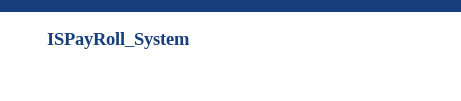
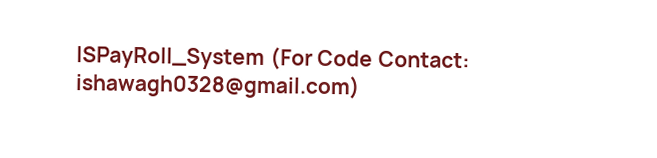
- ISPayRoll_System
+ ISPayRoll_System (For Code Contact: ishawagh0328@gmail.com)

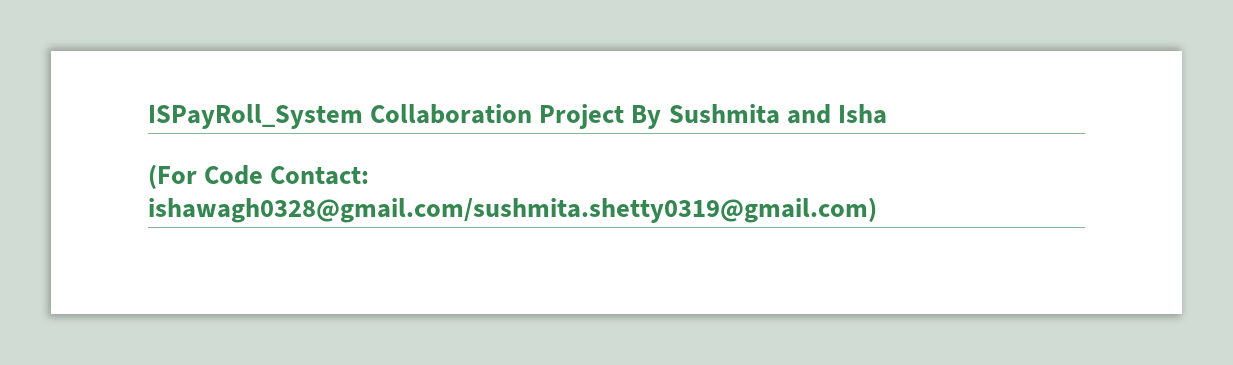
- ISPayRoll_System (For Code Contact: ishawagh0328@gmail.com)
+ ISPayRoll_System Collaboration Project By Sushmita and Isha
+ (For Code Contact: ishawagh0328@gmail.com/sushmita.shetty0319@gmail.com)

